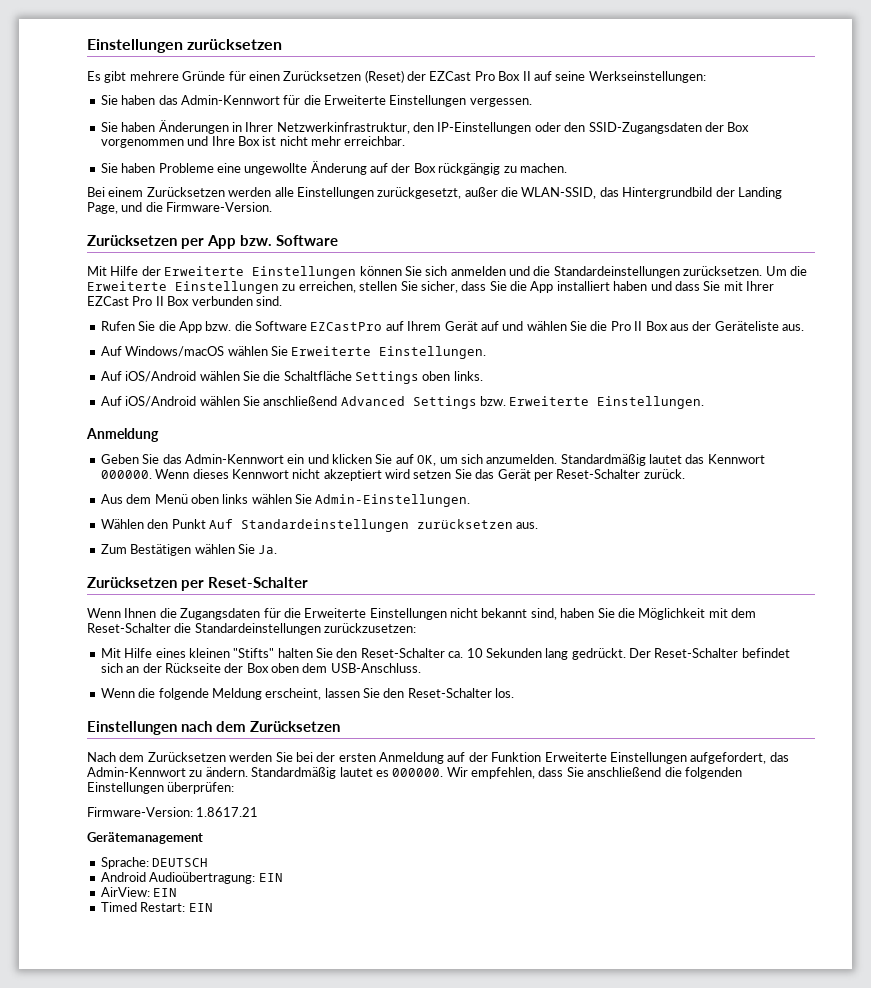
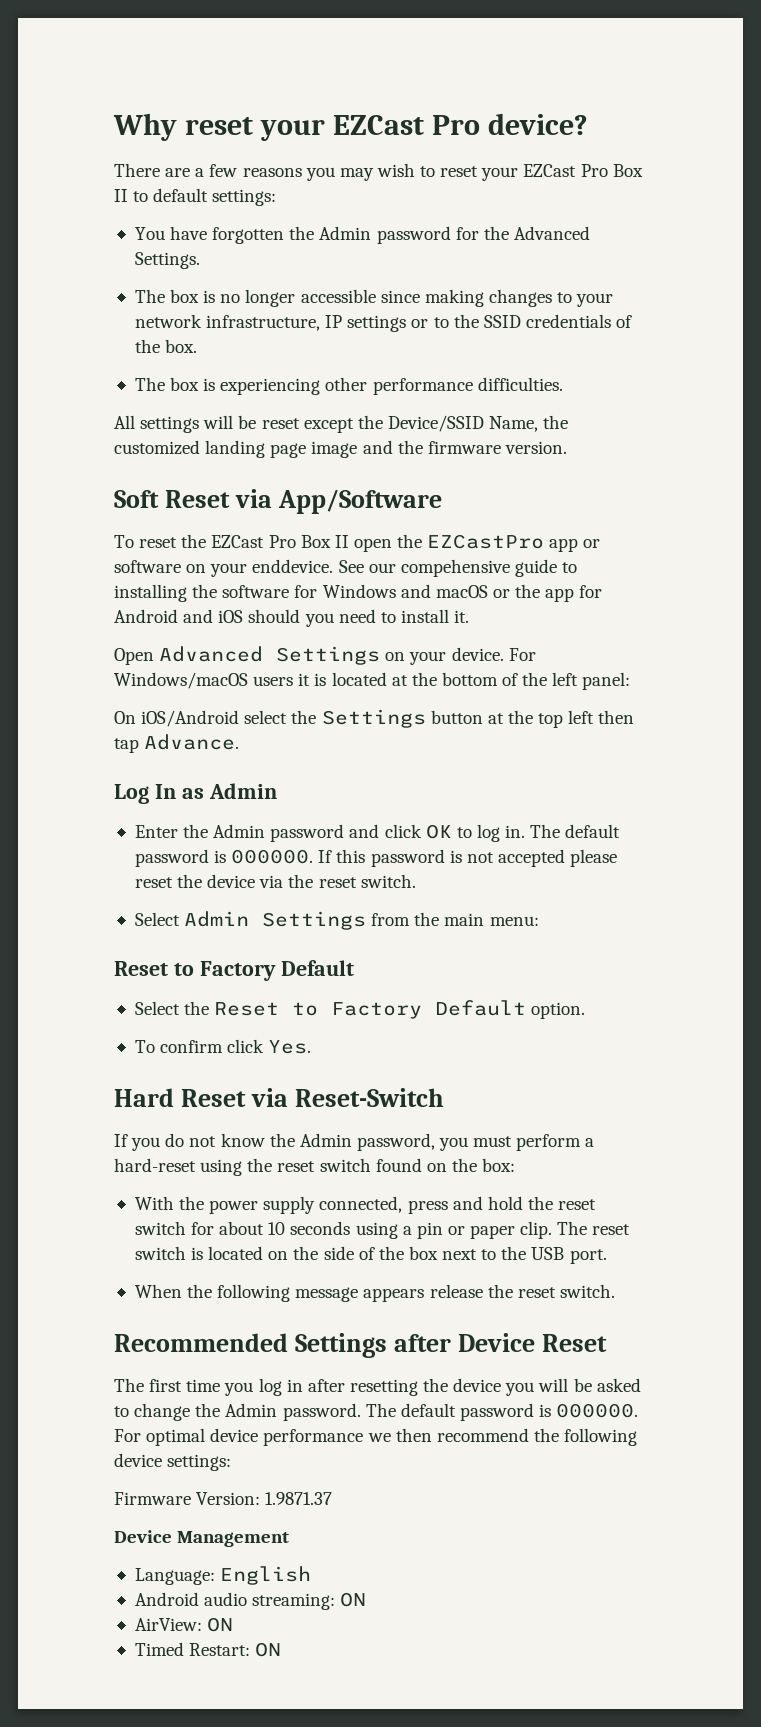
- Einstellungen zurücksetzen
- Es gibt mehrere Gründe für einen Zurücksetzen (Reset) der EZCast Pro Box II auf seine Werkseinstellungen:
- Sie haben das Admin-Kennwort für die Erweiterte Einstellungen vergessen.
- Sie haben Änderungen in Ihrer Netzwerkinfrastruktur, den IP-Einstellungen oder den SSID-Zugangsdaten der Box vorgenommen und Ihre Box ist nicht mehr erreichbar.
- Sie haben Probleme eine ungewollte Änderung auf der Box rückgängig zu machen.
- Bei einem Zurücksetzen werden alle Einstellungen zurückgesetzt, außer die WLAN-SSID, das Hintergrundbild der Landing Page, und die Firmware-Version.
- Zurücksetzen per App bzw. Software
- Mit Hilfe der Erweiterte Einstellungen können Sie sich anmelden und die Standardeinstellungen zurücksetzen. Um die Erweiterte Einstellungen zu erreichen, stellen Sie sicher, dass Sie die App installiert haben und dass Sie mit Ihrer EZCast Pro II Box verbunden sind.
- Rufen Sie die App bzw. die Software EZCastPro auf Ihrem Gerät auf und wählen Sie die Pro II Box aus der Geräteliste aus.
- Auf Windows/macOS wählen Sie Erweiterte Einstellungen.
- Auf iOS/Android wählen Sie die Schaltfläche Settings oben links.
- Auf iOS/Android wählen Sie anschließend Advanced Settings bzw. Erweiterte Einstellungen.
- Anmeldung
- Geben Sie das Admin-Kennwort ein und klicken Sie auf OK, um sich anzumelden. Standardmäßig lautet das Kennwort 000000. Wenn dieses Kennwort nicht akzeptiert wird setzen Sie das Gerät per Reset-Schalter zurück.
- Aus dem Menü oben links wählen Sie Admin-Einstellungen.
- Wählen den Punkt Auf Standardeinstellungen zurücksetzen aus.
- Zum Bestätigen wählen Sie Ja.
- Zurücksetzen per Reset-Schalter
- Wenn Ihnen die Zugangsdaten für die Erweiterte Einstellungen nicht bekannt sind, haben Sie die Möglichkeit mit dem Reset-Schalter die Standardeinstellungen zurückzusetzen:
- Mit Hilfe eines kleinen "Stifts" halten Sie den Reset-Schalter ca. 10 Sekunden lang gedrückt. Der Reset-Schalter befindet sich an der Rückseite der Box oben dem USB-Anschluss.
- Wenn die folgende Meldung erscheint, lassen Sie den Reset-Schalter los.
- Einstellungen nach dem Zurücksetzen
- Nach dem Zurücksetzen werden Sie bei der ersten Anmeldung auf der Funktion Erweiterte Einstellungen aufgefordert, das Admin-Kennwort zu ändern. Standardmäßig lautet es 000000. Wir empfehlen, dass Sie anschließend die folgenden Einstellungen überprüfen:
- Firmware-Version: 1.8617.21
- Gerätemanagement
- Sprache: DEUTSCH
- Android Audioübertragung: EIN
+ Why reset your EZCast Pro device?
+ There are a few reasons you may wish to reset your EZCast Pro Box II to default settings:
+ You have forgotten the Admin password for the Advanced Settings.
+ The box is no longer accessible since making changes to your network infrastructure, IP settings or to the SSID credentials of the box.
+ The box is experiencing other performance difficulties.
+ All settings will be reset except the Device/SSID Name, the customized landing page image and the firmware version.
+ Soft Reset via App/Software
+ To reset the EZCast Pro Box II open the EZCastPro app or software on your enddevice. See our compehensive guide to installing the software for Windows and macOS or the app for Android and iOS should you need to install it.
+ Open Advanced Settings on your device. For Windows/macOS users it is located at the bottom of the left panel:
+ On iOS/Android select the Settings button at the top left then tap Advance.
+ Log In as Admin
+ Enter the Admin password and click OK to log in. The default password is 000000. If this password is not accepted please reset the device via the reset switch.
+ Select Admin Settings from the main menu:
+ Reset to Factory Default
+ Select the Reset to Factory Default option.
+ To confirm click Yes.
+ Hard Reset via Reset-Switch
+ If you do not know the Admin password, you must perform a hard-reset using the reset switch found on the box:
+ With the power supply connected, press and hold the reset switch for about 10 seconds using a pin or paper clip. The reset switch is located on the side of the box next to the USB port.
+ When the following message appears release the reset switch.
+ Recommended Settings after Device Reset
+ The first time you log in after resetting the device you will be asked to change the Admin password. The default password is 000000. For optimal device performance we then recommend the following device settings:
+ Firmware Version: 1.9871.37
+ Device Management
+ Language: English
+ Android audio streaming: ON
- AirView: EIN
+ AirView: ON
- Timed Restart: EIN
+ Timed Restart: ON

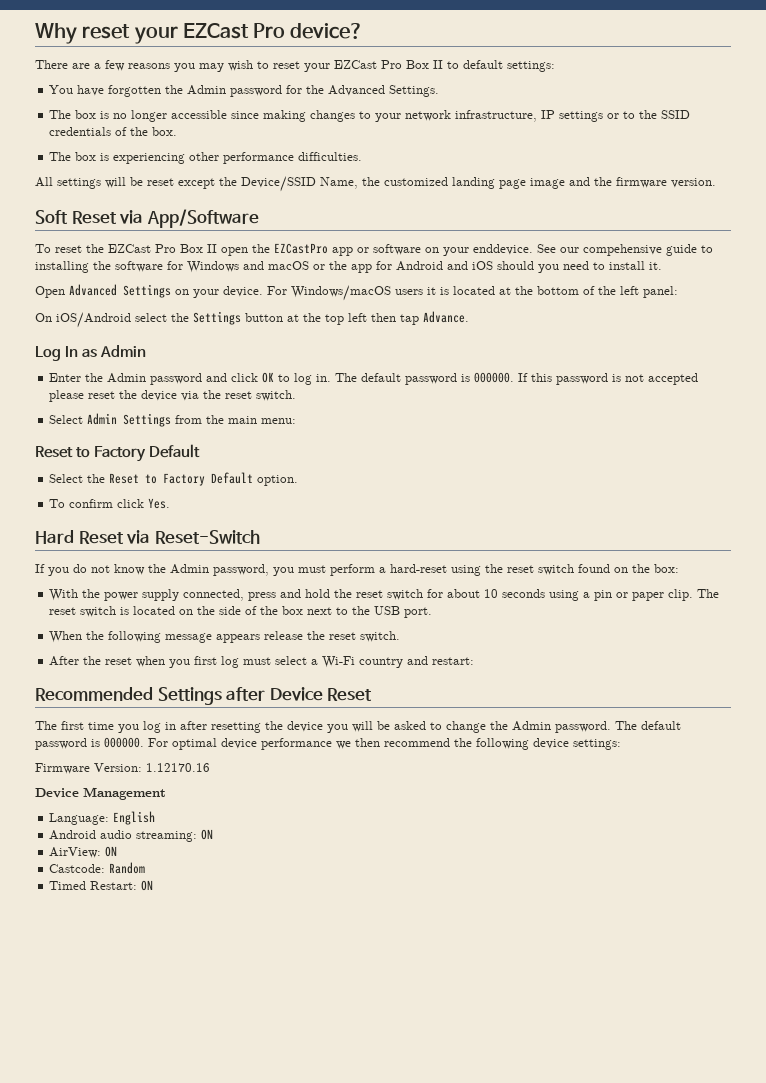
+ After the reset when you first log must select a Wi-Fi country and restart:
- Firmware Version: 1.9871.37
+ Firmware Version: 1.12170.16
+ Castcode: Random

